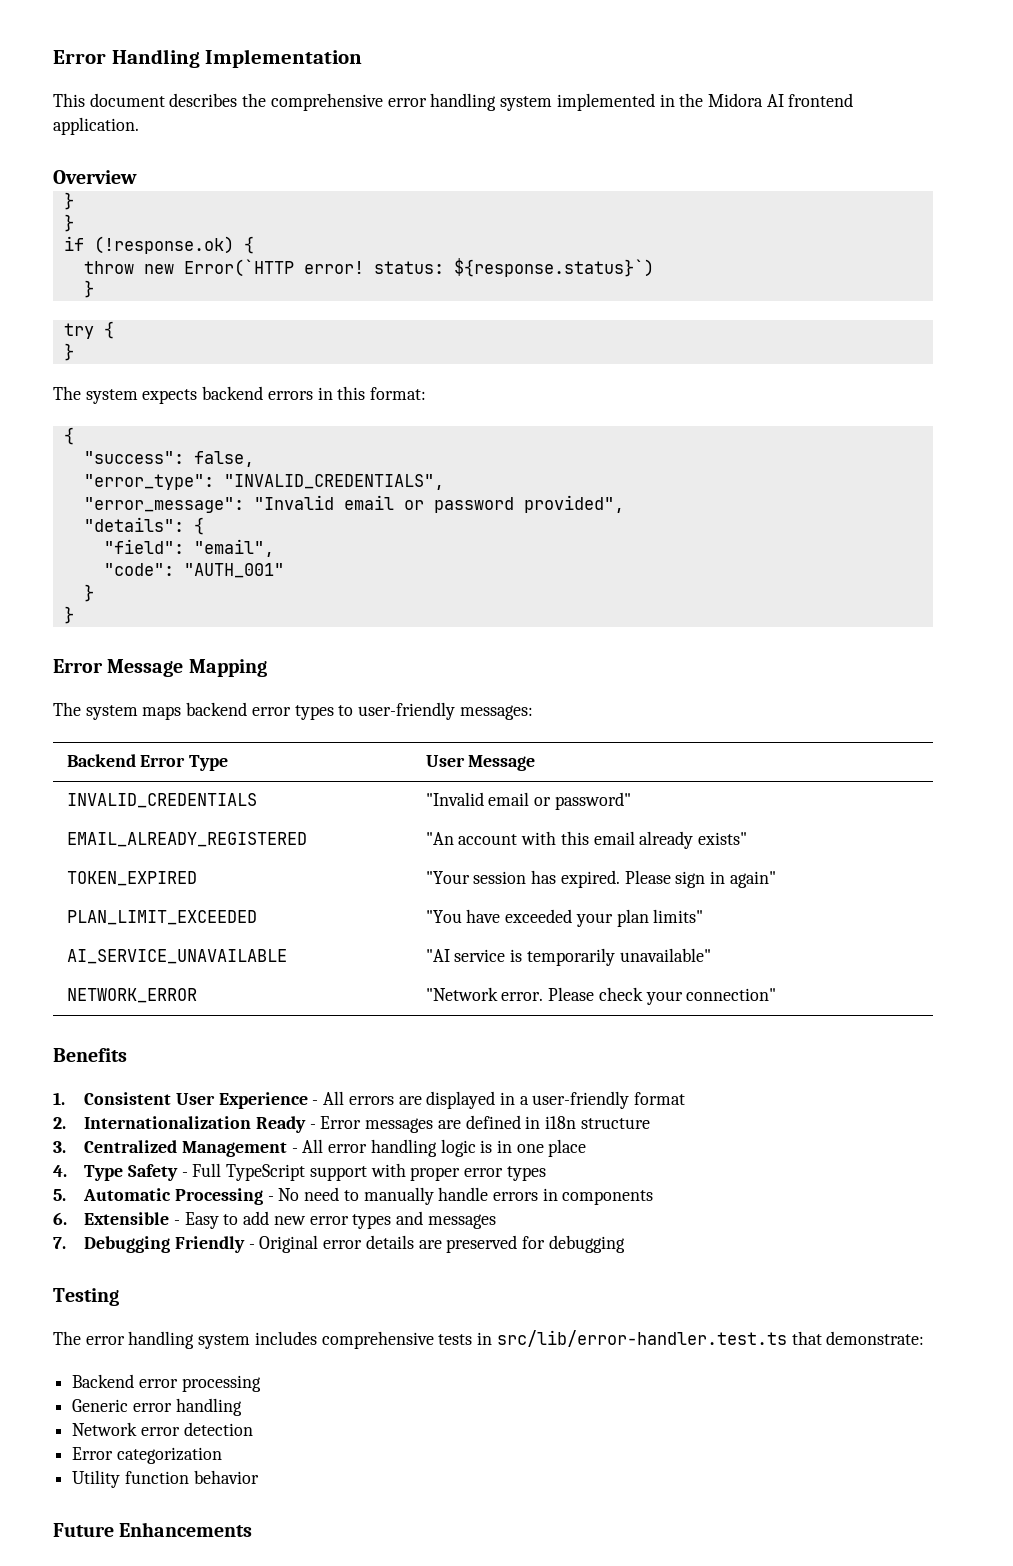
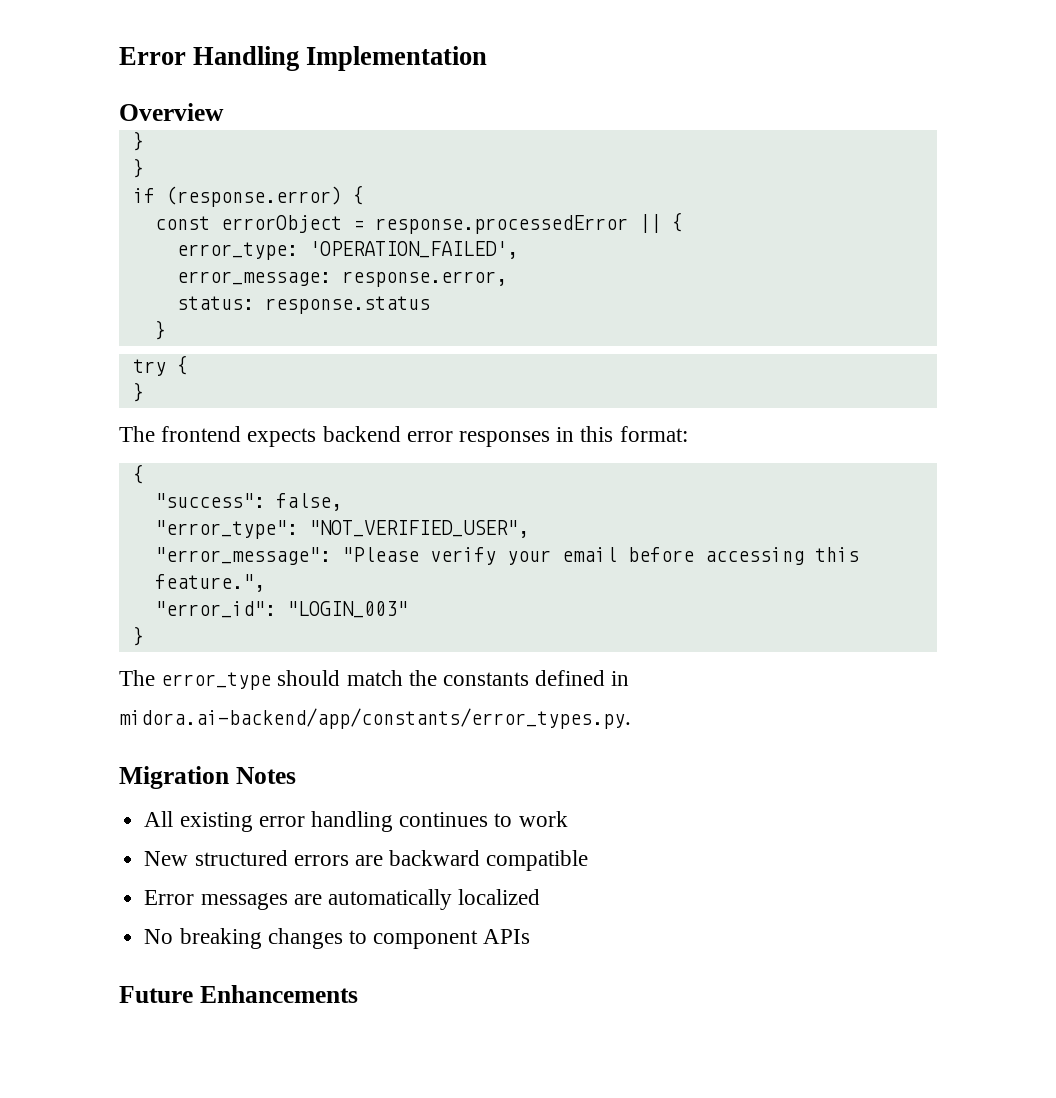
- This document describes the comprehensive error handling system implemented in the Midora AI frontend application.
- if (!response.ok) {
- throw new Error(`HTTP error! status: ${response.status}`)
+ if (response.error) {
+ const errorObject = response.processedError || {
+ error_type: 'OPERATION_FAILED',
+ error_message: response.error,
+ status: response.status
- The system expects backend errors in this format:
+ The frontend expects backend error responses in this format:
- "error_type": "INVALID_CREDENTIALS",
+ "error_type": "NOT_VERIFIED_USER",
- "error_message": "Invalid email or password provided",
- "details": {
- "field": "email",
- "code": "AUTH_001"
+ "error_message": "Please verify your email before accessing this feature.",
+ "error_id": "LOGIN_003"
  }
- }
- Error Message Mapping
- The system maps backend error types to user-friendly messages:
- Backend Error Type | User Message
- INVALID_CREDENTIALS | "Invalid email or password"
- EMAIL_ALREADY_REGISTERED | "An account with this email already exists"
- TOKEN_EXPIRED | "Your session has expired. Please sign in again"
- PLAN_LIMIT_EXCEEDED | "You have exceeded your plan limits"
- AI_SERVICE_UNAVAILABLE | "AI service is temporarily unavailable"
- NETWORK_ERROR | "Network error. Please check your connection"
- Benefits
- 1. Consistent User Experience - All errors are displayed in a user-friendly format
- 2. Internationalization Ready - Error messages are defined in i18n structure
- 3. Centralized Management - All error handling logic is in one place
- 4. Type Safety - Full TypeScript support with proper error types
- 5. Automatic Processing - No need to manually handle errors in components
- 6. Extensible - Easy to add new error types and messages
- 7. Debugging Friendly - Original error details are preserved for debugging
- Testing
- The error handling system includes comprehensive tests in src/lib/error-handler.test.ts that demonstrate:
- Backend error processing
- Generic error handling
- Network error detection
- Error categorization
- Utility function behavior
+ The error_type should match the constants defined in midora.ai-backend/app/constants/error_types.py.
+ Migration Notes
+ All existing error handling continues to work
+ New structured errors are backward compatible
+ Error messages are automatically localized
+ No breaking changes to component APIs

